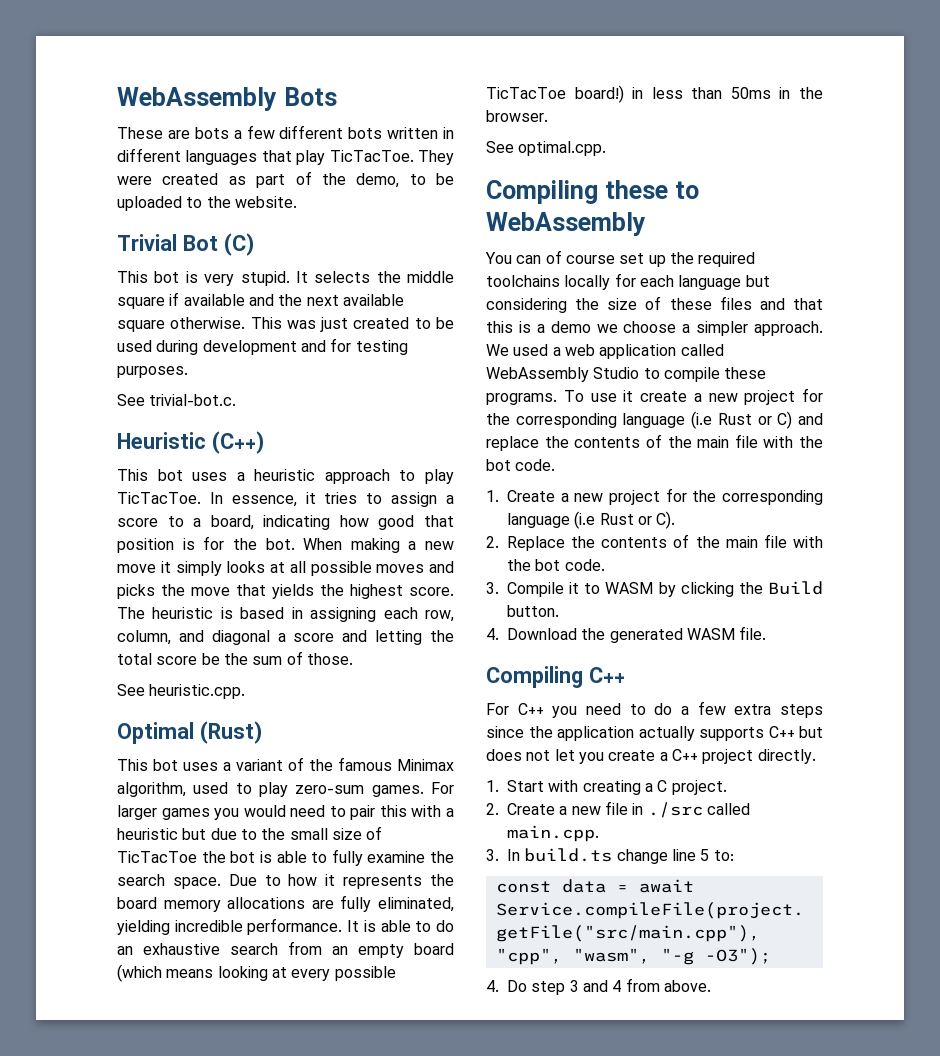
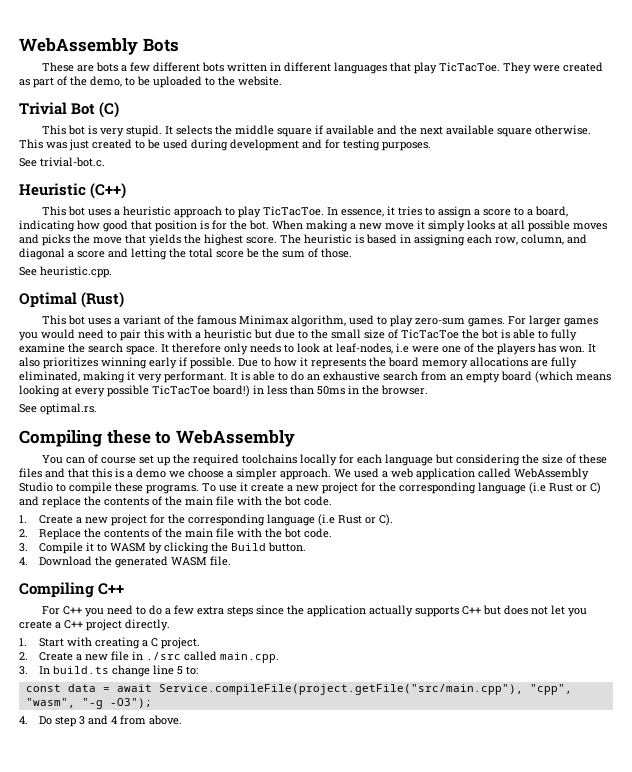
+ It therefore only needs to look at leaf-nodes, i.e were one of the players has won. It also prioritizes winning early if possible.
- Due to how it represents the board memory allocations are fully eliminated, yielding incredible performance.
+ Due to how it represents the board memory allocations are fully eliminated, making it very performant.
- See optimal.cpp.
+ See optimal.rs.

